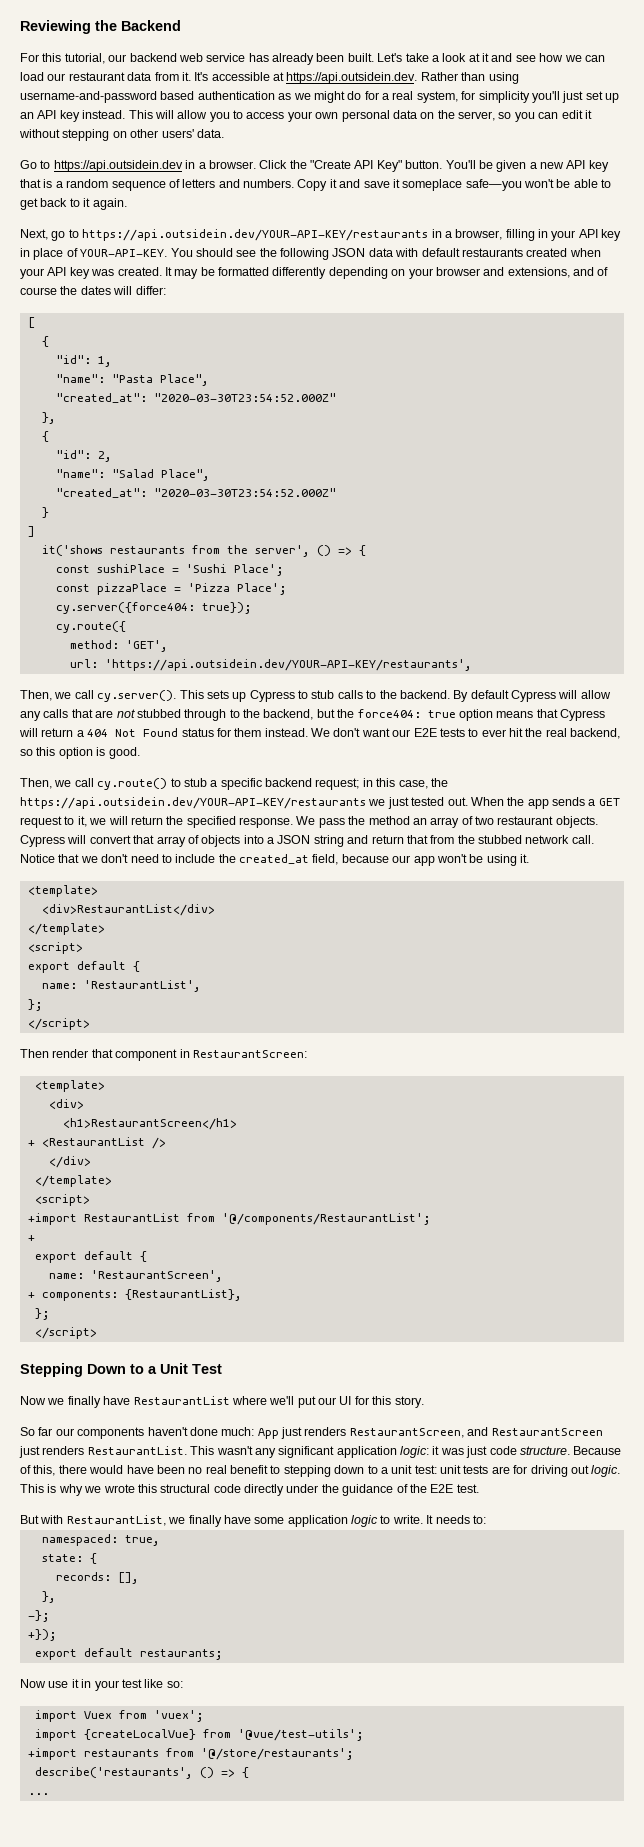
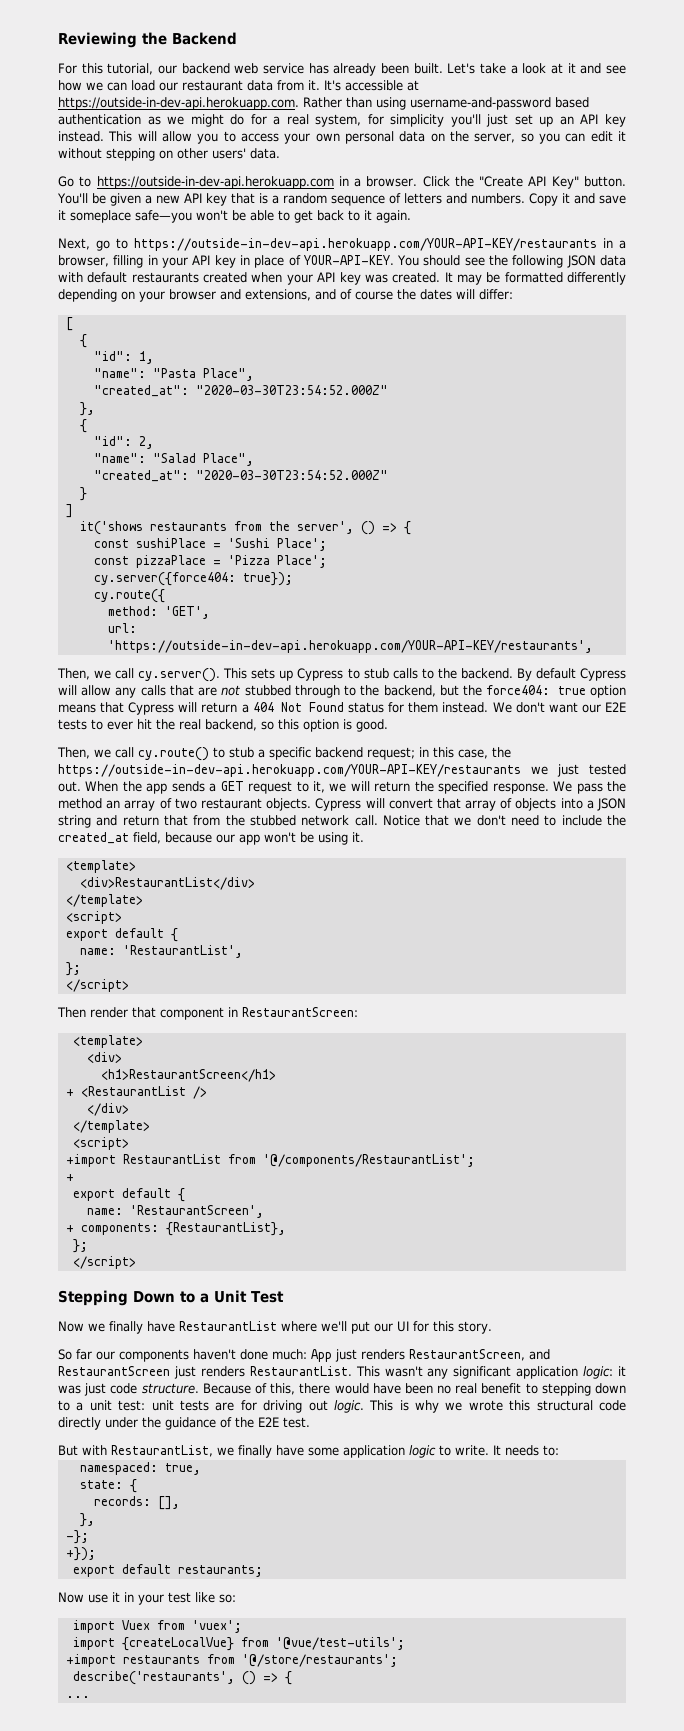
- It's accessible at https://api.outsidein.dev. Rather than using username-and-password based authentication as we might do for a real system, for simplicity you'll just set up an API key instead.
+ It's accessible at https://outside-in-dev-api.herokuapp.com. Rather than using username-and-password based authentication as we might do for a real system, for simplicity you'll just set up an API key instead.
- Go to https://api.outsidein.dev in a browser.
+ Go to https://outside-in-dev-api.herokuapp.com in a browser.
- Next, go to https://api.outsidein.dev/YOUR-API-KEY/restaurants in a browser, filling in your API key in place of YOUR-API-KEY.
+ Next, go to https://outside-in-dev-api.herokuapp.com/YOUR-API-KEY/restaurants in a browser, filling in your API key in place of YOUR-API-KEY.
- url: 'https://api.outsidein.dev/YOUR-API-KEY/restaurants',
+ url: 'https://outside-in-dev-api.herokuapp.com/YOUR-API-KEY/restaurants',
- Then, we call cy.route() to stub a specific backend request; in this case, the https://api.outsidein.dev/YOUR-API-KEY/restaurants we just tested out.
+ Then, we call cy.route() to stub a specific backend request; in this case, the https://outside-in-dev-api.herokuapp.com/YOUR-API-KEY/restaurants we just tested out.

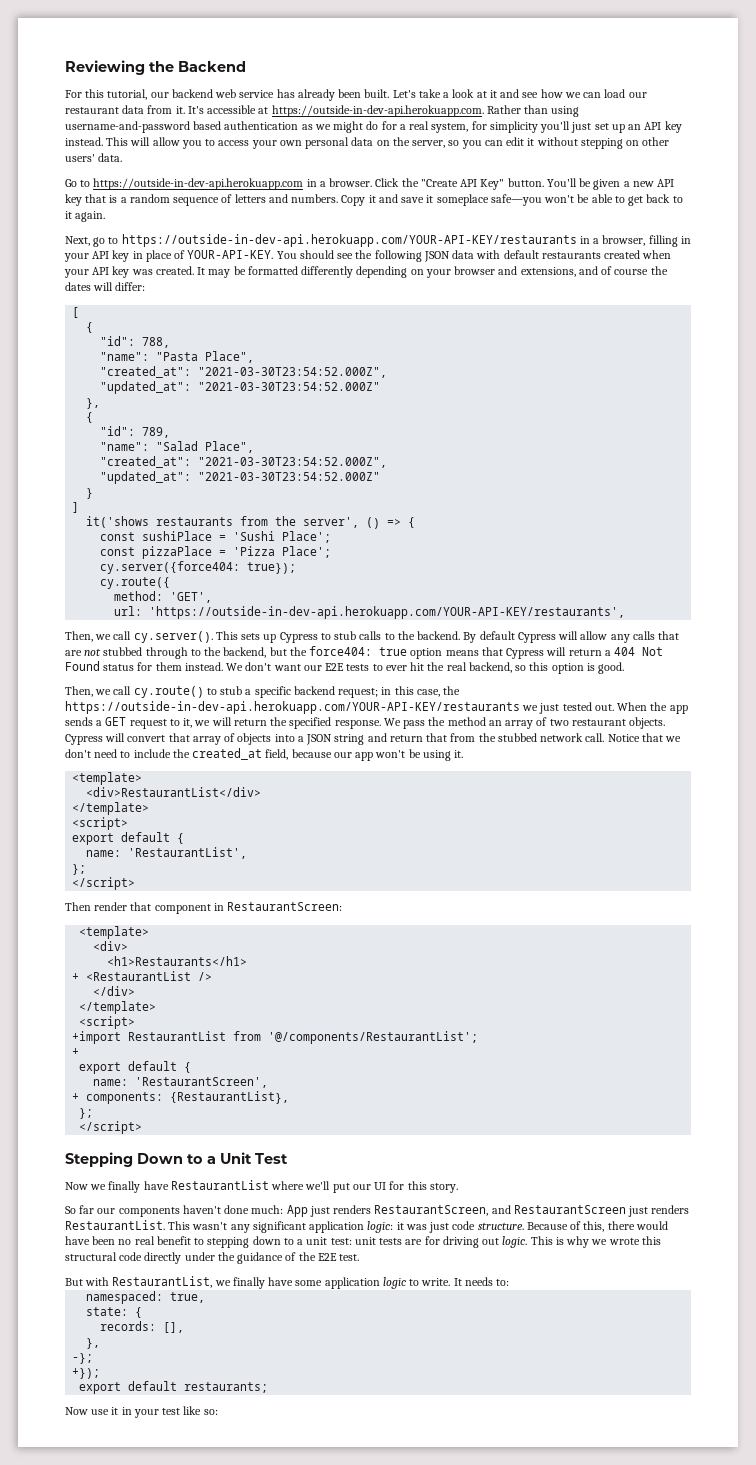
- "id": 1,
+ "id": 788,
  "name": "Pasta Place",
- "created_at": "2020-03-30T23:54:52.000Z"
+ "created_at": "2021-03-30T23:54:52.000Z",
+ "updated_at": "2021-03-30T23:54:52.000Z"
- "id": 2,
+ "id": 789,
  "name": "Salad Place",
- "created_at": "2020-03-30T23:54:52.000Z"
+ "created_at": "2021-03-30T23:54:52.000Z",
+ "updated_at": "2021-03-30T23:54:52.000Z"
- <h1>RestaurantScreen</h1>
+ <h1>Restaurants</h1>
- import Vuex from 'vuex';
- import {createLocalVue} from '@vue/test-utils';
- +import restaurants from '@/store/restaurants';
- describe('restaurants', () => {
- ...

